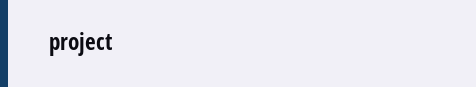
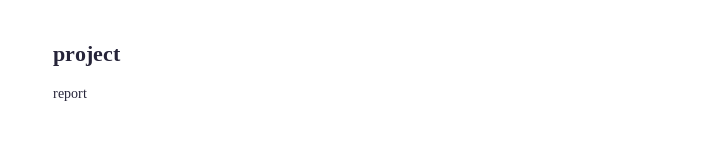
+ report

